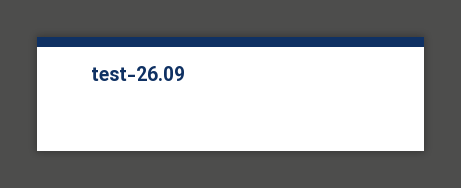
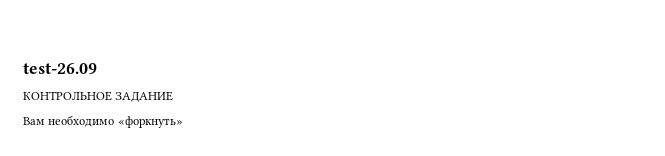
+ КОНТРОЛЬНОЕ ЗАДАНИЕ
+ Вам необходимо «форкнуть»

